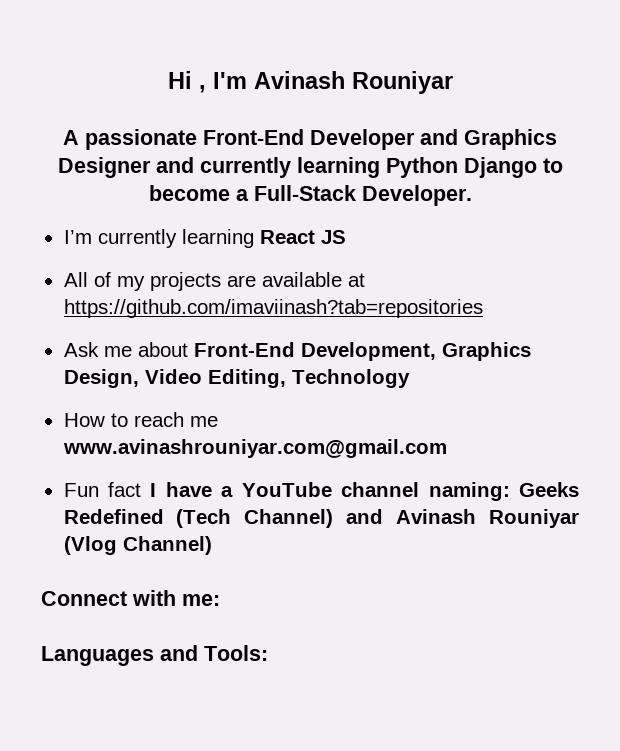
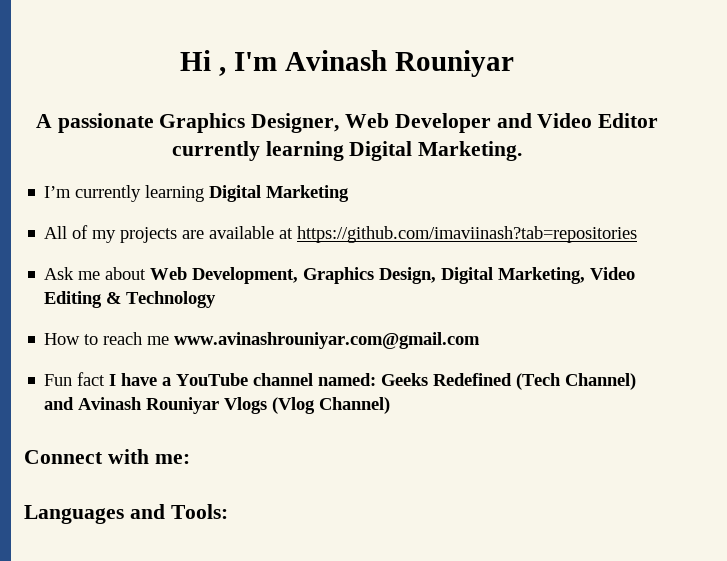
- A passionate Front-End Developer and Graphics Designer and currently learning Python Django to become a Full-Stack Developer.
+ A passionate Graphics Designer, Web Developer and Video Editor currently learning Digital Marketing.
- I’m currently learning React JS
+ I’m currently learning Digital Marketing
- Ask me about Front-End Development, Graphics Design, Video Editing, Technology
+ Ask me about Web Development, Graphics Design, Digital Marketing, Video Editing & Technology
- Fun fact I have a YouTube channel naming: Geeks Redefined (Tech Channel) and Avinash Rouniyar (Vlog Channel)
+ Fun fact I have a YouTube channel named: Geeks Redefined (Tech Channel) and Avinash Rouniyar Vlogs (Vlog Channel)

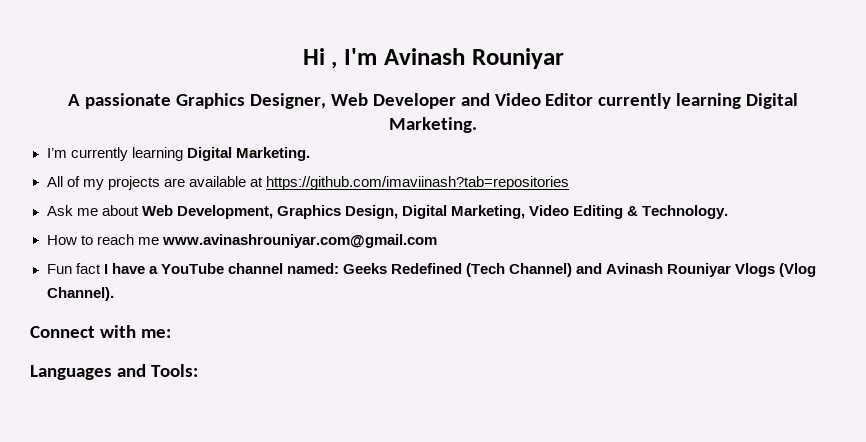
- I’m currently learning Digital Marketing
+ I’m currently learning Digital Marketing.
- Ask me about Web Development, Graphics Design, Digital Marketing, Video Editing & Technology
+ Ask me about Web Development, Graphics Design, Digital Marketing, Video Editing & Technology.
- Fun fact I have a YouTube channel named: Geeks Redefined (Tech Channel) and Avinash Rouniyar Vlogs (Vlog Channel)
+ Fun fact I have a YouTube channel named: Geeks Redefined (Tech Channel) and Avinash Rouniyar Vlogs (Vlog Channel).

